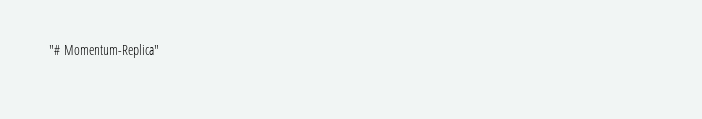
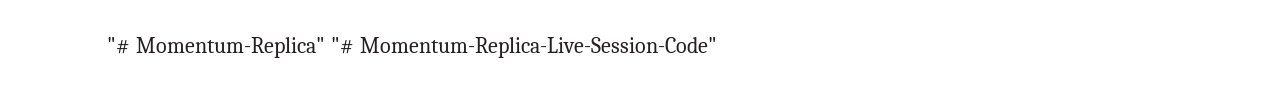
- "# Momentum-Replica"
+ "# Momentum-Replica" "# Momentum-Replica-Live-Session-Code"

